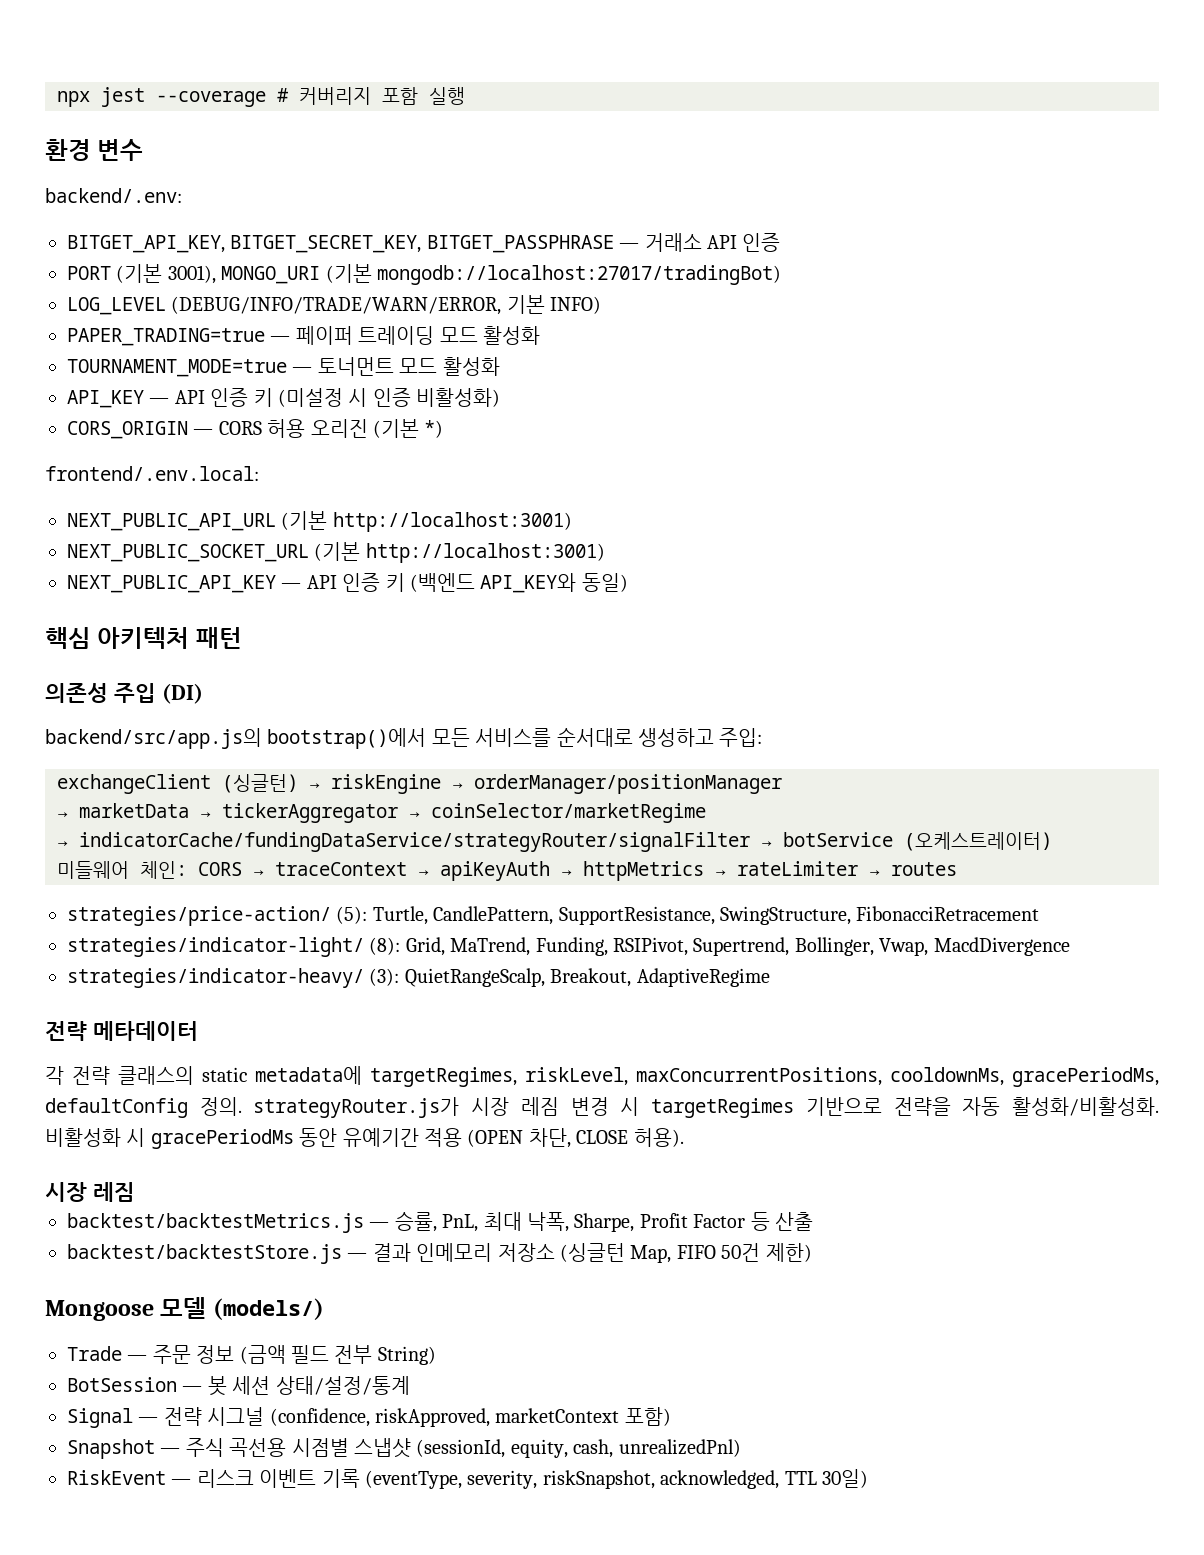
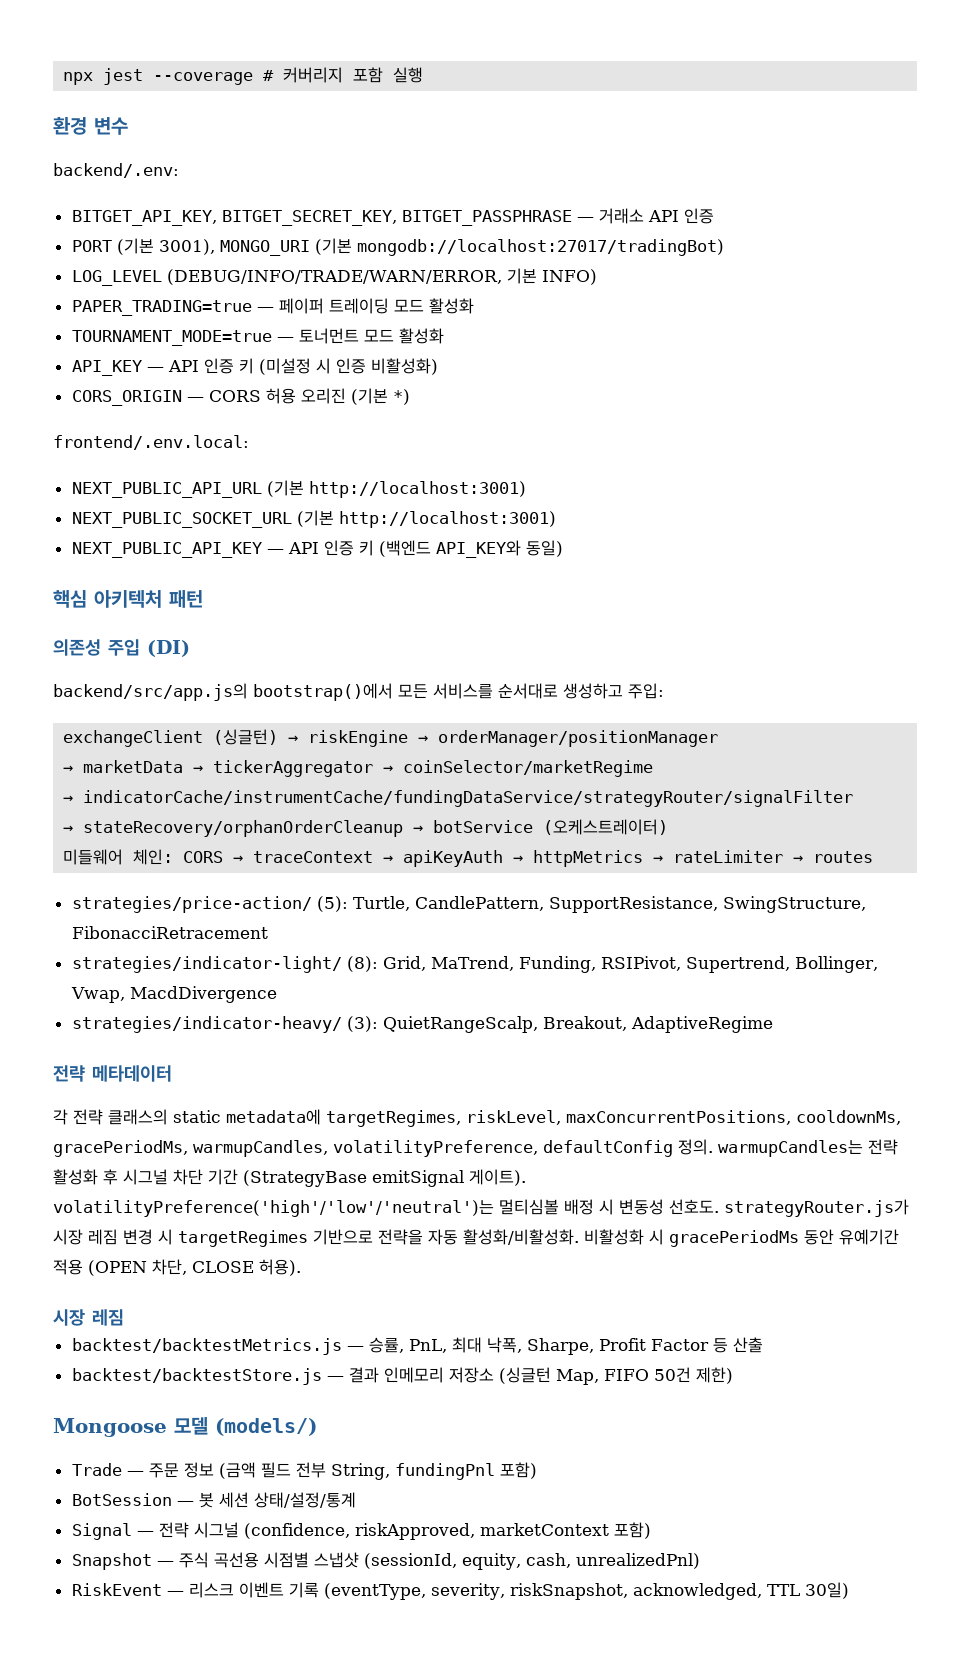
- → indicatorCache/fundingDataService/strategyRouter/signalFilter → botService (오케스트레이터)
+ → indicatorCache/instrumentCache/fundingDataService/strategyRouter/signalFilter
+ → stateRecovery/orphanOrderCleanup → botService (오케스트레이터)
- 각 전략 클래스의 static metadata에 targetRegimes, riskLevel, maxConcurrentPositions, cooldownMs, gracePeriodMs, defaultConfig 정의. strategyRouter.js가 시장 레짐 변경 시 targetRegimes 기반으로 전략을 자동 활성화/비활성화.
+ 각 전략 클래스의 static metadata에 targetRegimes, riskLevel, maxConcurrentPositions, cooldownMs, gracePeriodMs, warmupCandles, volatilityPreference, defaultConfig 정의. warmupCandles는 전략 활성화 후 시그널 차단 기간 (StrategyBase emitSignal 게이트). volatilityPreference('high'/'low'/'neutral')는 멀티심볼 배정 시 변동성 선호도. strategyRouter.js가 시장 레짐 변경 시 targetRegimes 기반으로 전략을 자동 활성화/비활성화.
- Trade — 주문 정보 (금액 필드 전부 String)
+ Trade — 주문 정보 (금액 필드 전부 String, fundingPnl 포함)

